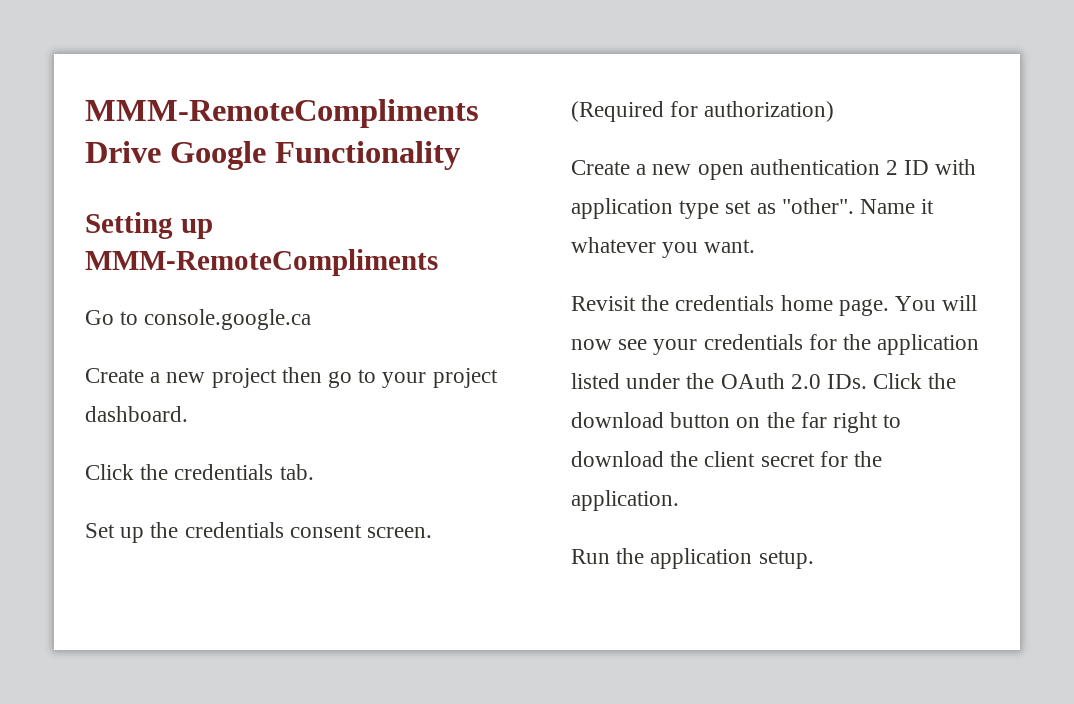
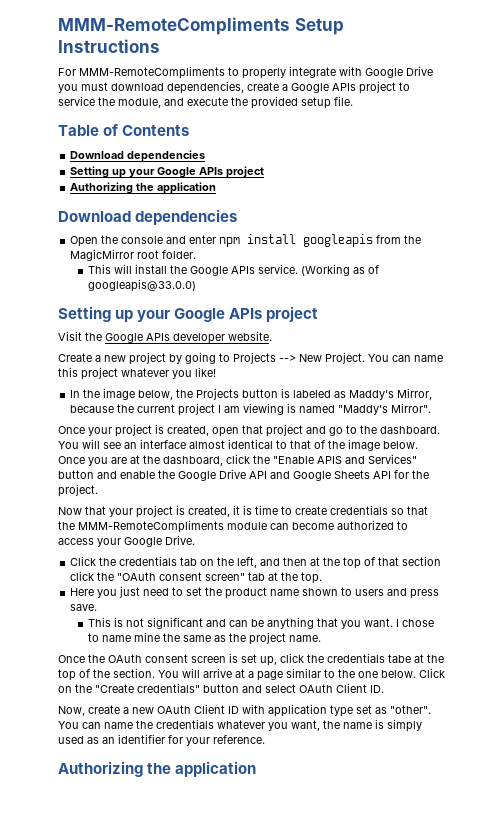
- MMM-RemoteCompliments Drive Google Functionality
- Setting up MMM-RemoteCompliments
- Go to console.google.ca
- Create a new project then go to your project dashboard.
- Click the credentials tab.
- Set up the credentials consent screen. (Required for authorization)
- Create a new open authentication 2 ID with application type set as "other".
+ MMM-RemoteCompliments Setup Instructions
+ For MMM-RemoteCompliments to properly integrate with Google Drive you must download dependencies, create a Google APIs project to service the module, and execute the provided setup file.
+ Table of Contents
+ Download dependencies
+ Setting up your Google APIs project
+ Authorizing the application
+ Download dependencies
+ Open the console and enter npm install googleapis from the MagicMirror root folder.
+ This will install the Google APIs service. (Working as of googleapis@33.0.0)
+ Setting up your Google APIs project
+ Visit the Google APIs developer website.
+ Create a new project by going to Projects --> New Project. You can name this project whatever you like!
+ In the image below, the Projects button is labeled as Maddy's Mirror, because the current project I am viewing is named "Maddy's Mirror".
+ Once your project is created, open that project and go to the dashboard. You will see an interface almost identical to that of the image below. Once you are at the dashboard, click the "Enable APIS and Services" button and enable the Google Drive API and Google Sheets API for the project.
+ Now that your project is created, it is time to create credentials so that the MMM-RemoteCompliments module can become authorized to access your Google Drive.
+ Click the credentials tab on the left, and then at the top of that section click the "OAuth consent screen" tab at the top.
+ Here you just need to set the product name shown to users and press save.
+ This is not significant and can be anything that you want. I chose to name mine the same as the project name.
+ Once the OAuth consent screen is set up, click the credentials tabe at the top of the section. You will arrive at a page similar to the one below. Click on the "Create credentials" button and select OAuth Client ID.
+ Now, create a new OAuth Client ID with application type set as "other".
- Name it whatever you want.
- Revisit the credentials home page. You will now see your credentials for the application listed under the OAuth 2.0 IDs. Click the download button on the far right to download the client secret for the application.
- Run the application setup.
+ You can name the credentials whatever you want, the name is simply used as an identifier for your reference.
+ Authorizing the application

